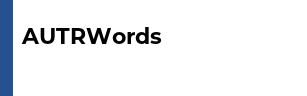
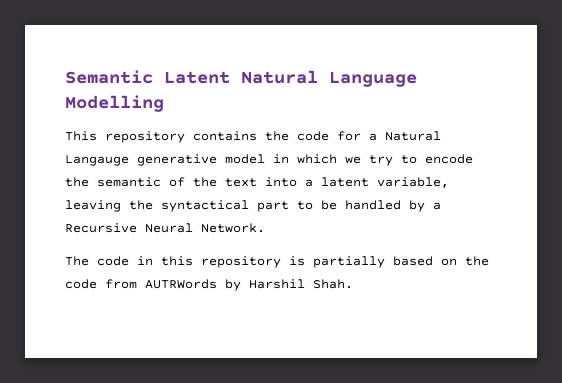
- AUTRWords
+ Semantic Latent Natural Language Modelling
+ This repository contains the code for a Natural Langauge generative model in which we try to encode the semantic of the text into a latent variable, leaving the syntactical part to be handled by a Recursive Neural Network.
+ The code in this repository is partially based on the code from AUTRWords by Harshil Shah.

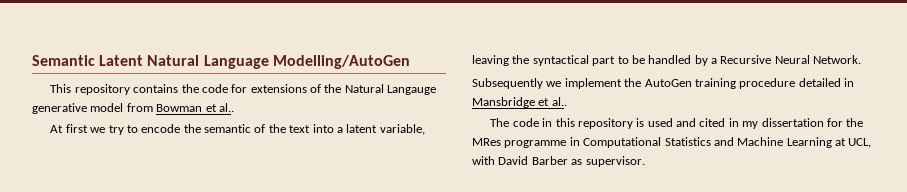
- Semantic Latent Natural Language Modelling
+ Semantic Latent Natural Language Modelling/AutoGen
- This repository contains the code for a Natural Langauge generative model in which we try to encode the semantic of the text into a latent variable, leaving the syntactical part to be handled by a Recursive Neural Network.
+ This repository contains the code for extensions of the Natural Langauge generative model from Bowman et al..
+ At first we try to encode the semantic of the text into a latent variable, leaving the syntactical part to be handled by a Recursive Neural Network.
+ Subsequently we implement the AutoGen training procedure detailed in Mansbridge et al..
- The code in this repository is partially based on the code from AUTRWords by Harshil Shah.
+ The code in this repository is used and cited in my dissertation for the MRes programme in Computational Statistics and Machine Learning at UCL, with David Barber as supervisor.

